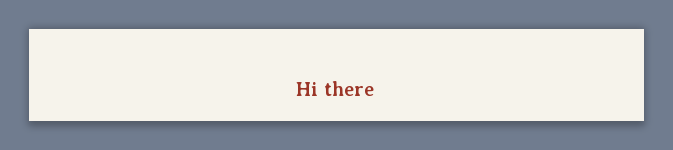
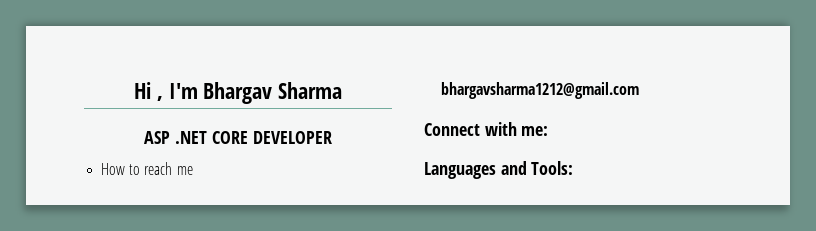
- Hi there
+ Hi , I'm Bhargav Sharma
+ ASP .NET CORE DEVELOPER
+ How to reach me bhargavsharma1212@gmail.com
+ Connect with me:
+ Languages and Tools:

